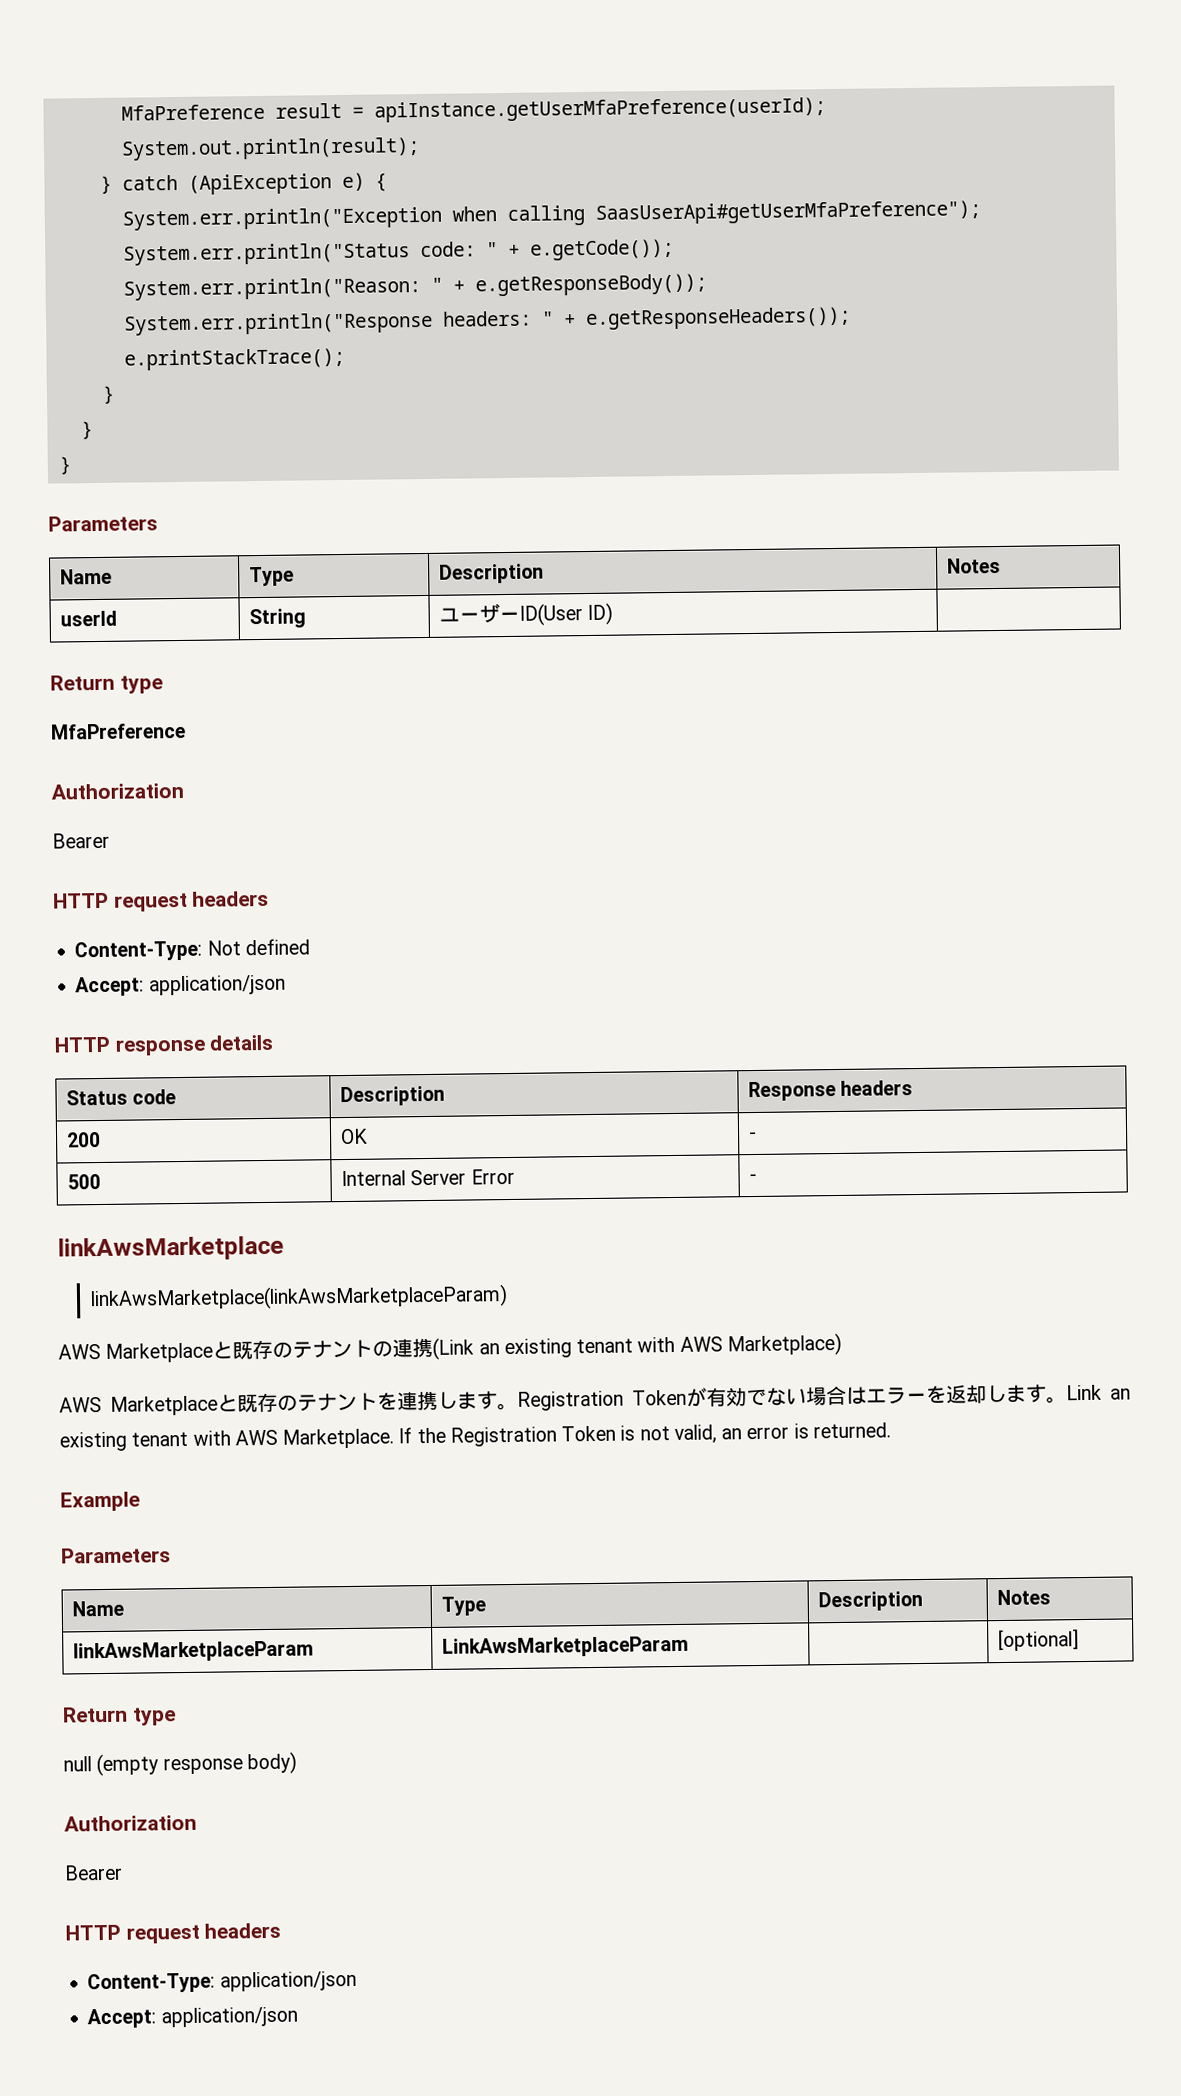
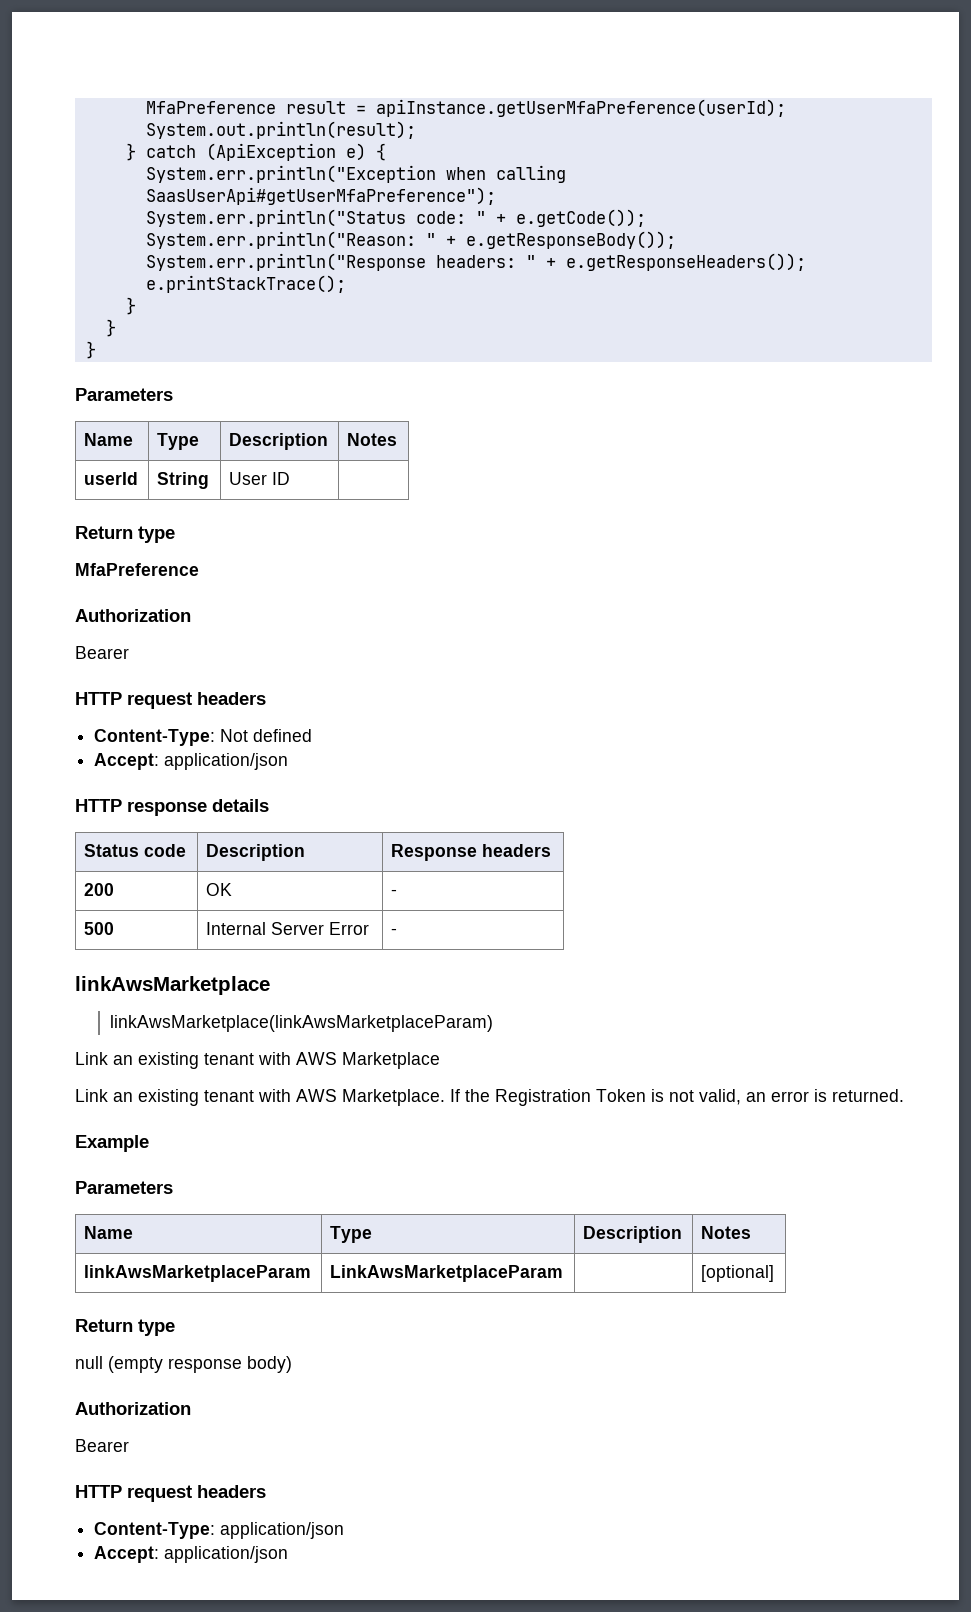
- userId | String | ユーザーID(User ID) |
+ userId | String | User ID |
- AWS Marketplaceと既存のテナントの連携(Link an existing tenant with AWS Marketplace)
- AWS Marketplaceと既存のテナントを連携します。Registration Tokenが有効でない場合はエラーを返却します。Link an existing tenant with AWS Marketplace.
+ Link an existing tenant with AWS Marketplace
+ Link an existing tenant with AWS Marketplace.

